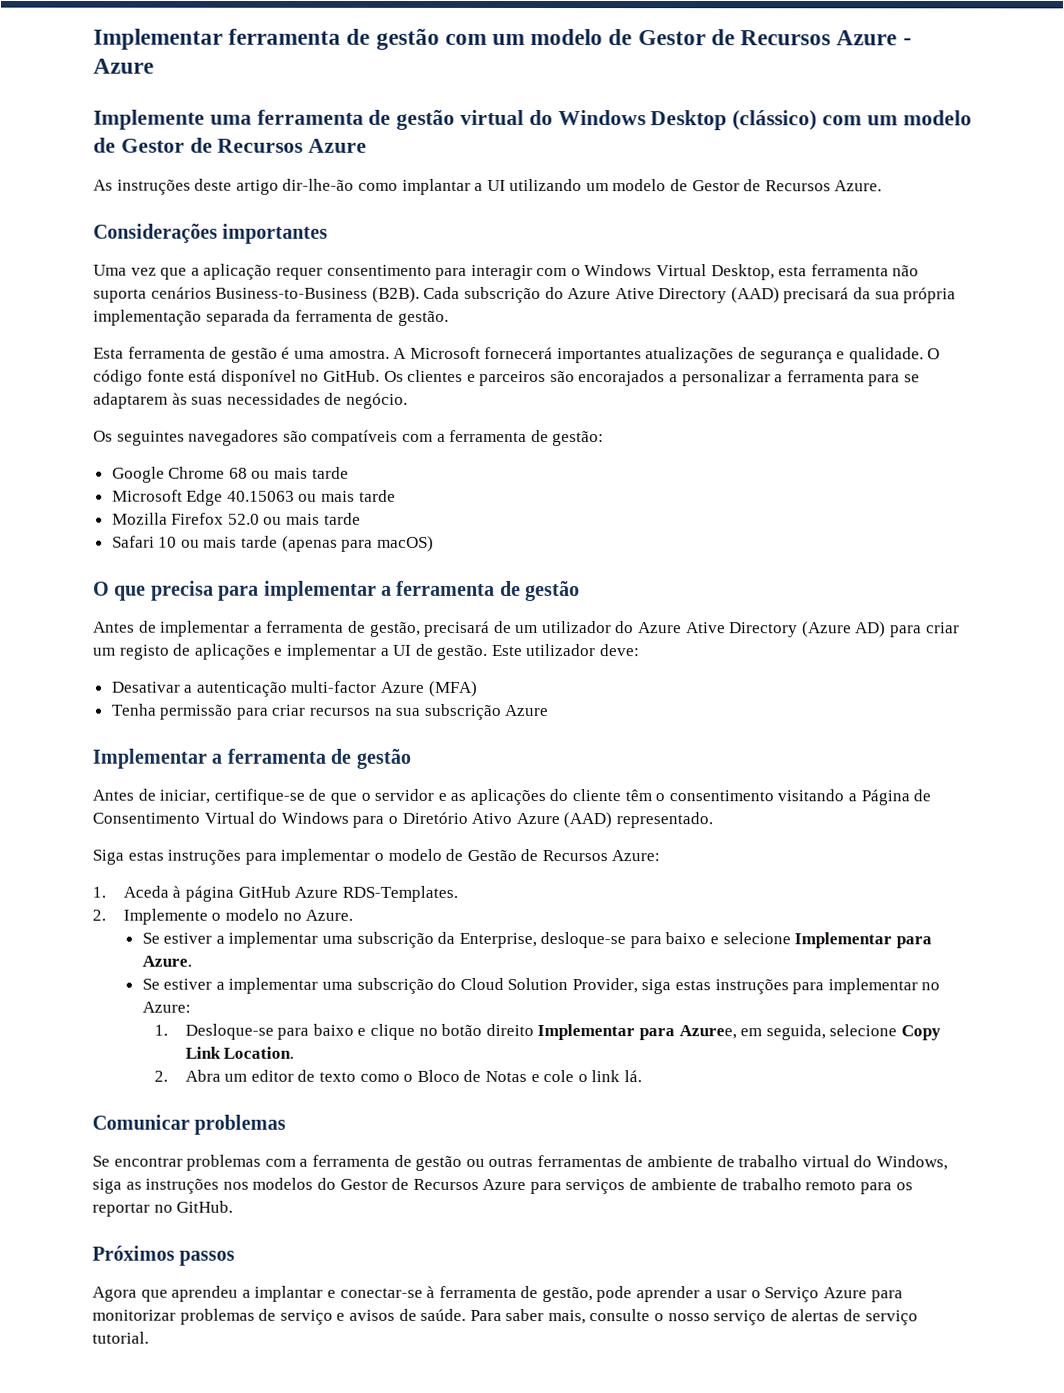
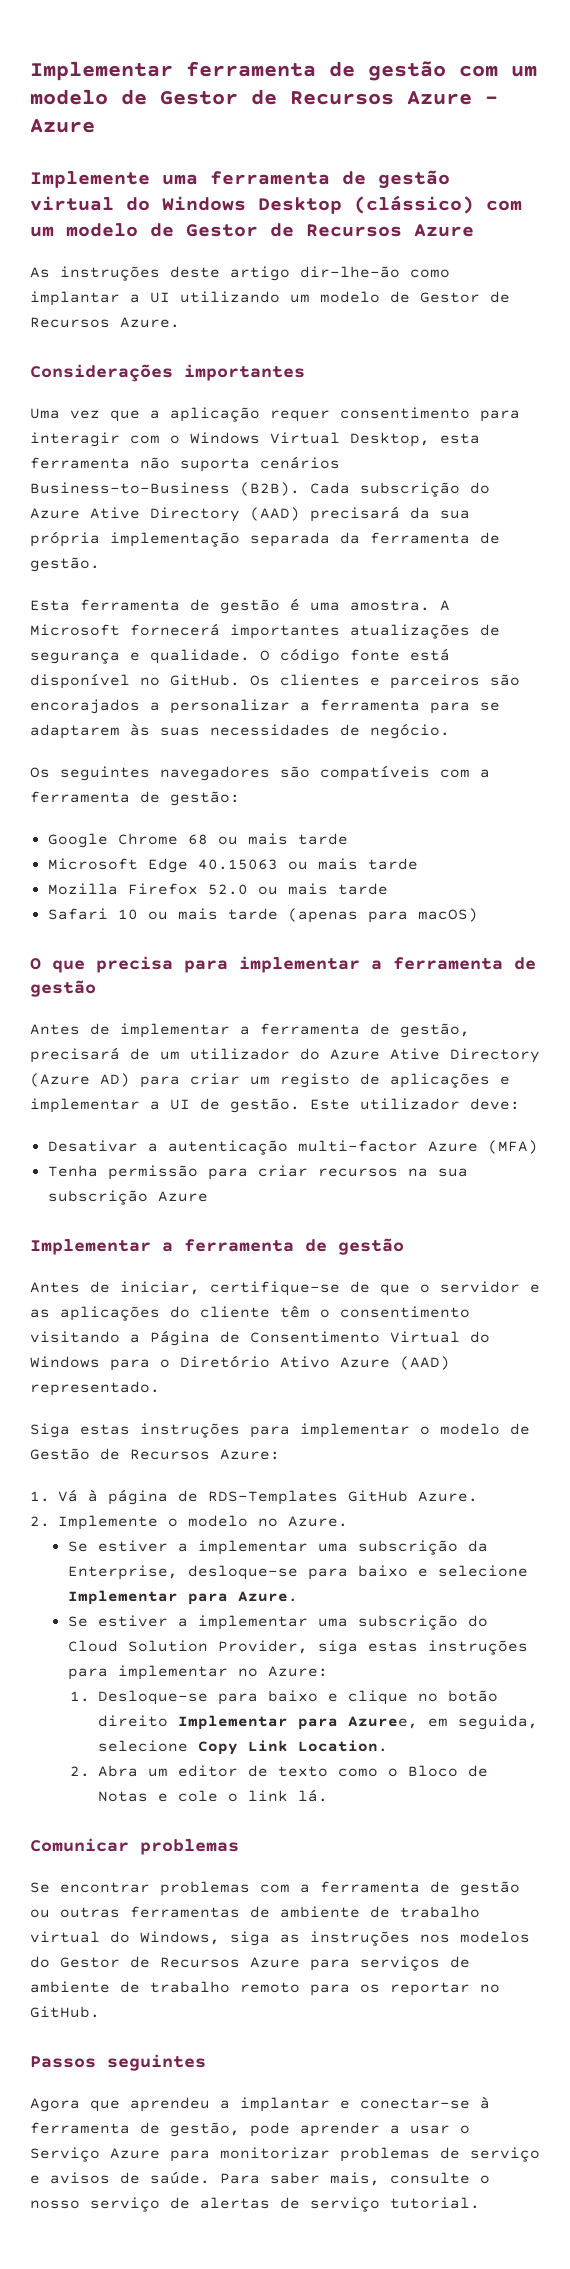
- 1. Aceda à página GitHub Azure RDS-Templates.
+ 1. Vá à página de RDS-Templates GitHub Azure.
- Próximos passos
+ Passos seguintes

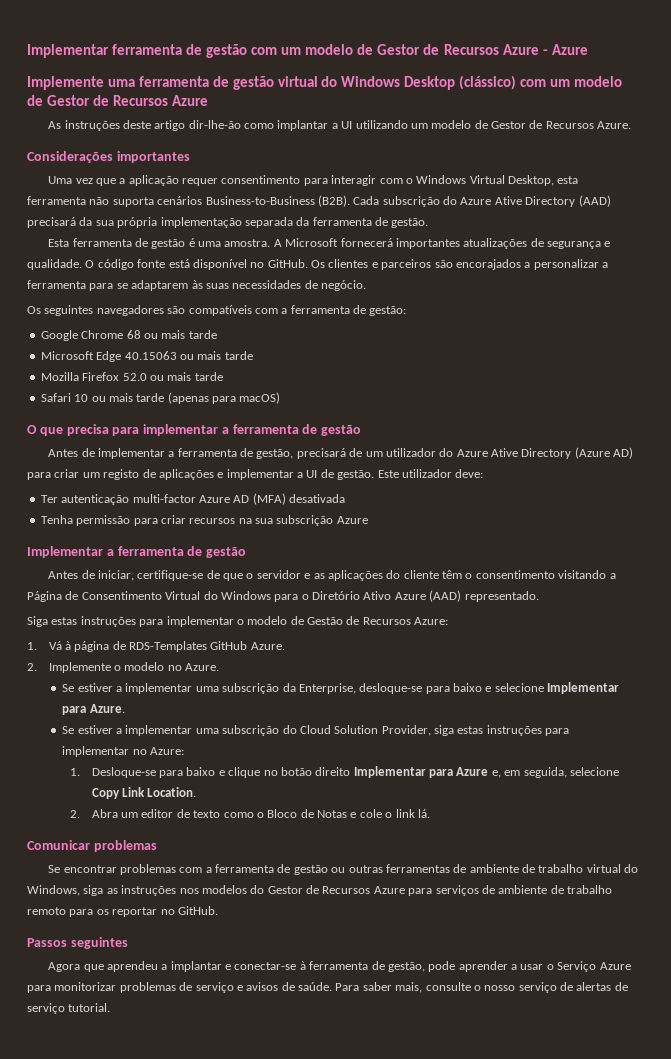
- Desativar a autenticação multi-factor Azure (MFA)
+ Ter autenticação multi-factor Azure AD (MFA) desativada
- 1. Desloque-se para baixo e clique no botão direito Implementar para Azuree, em seguida, selecione Copy Link Location.
+ 1. Desloque-se para baixo e clique no botão direito Implementar para Azure e, em seguida, selecione Copy Link Location.

